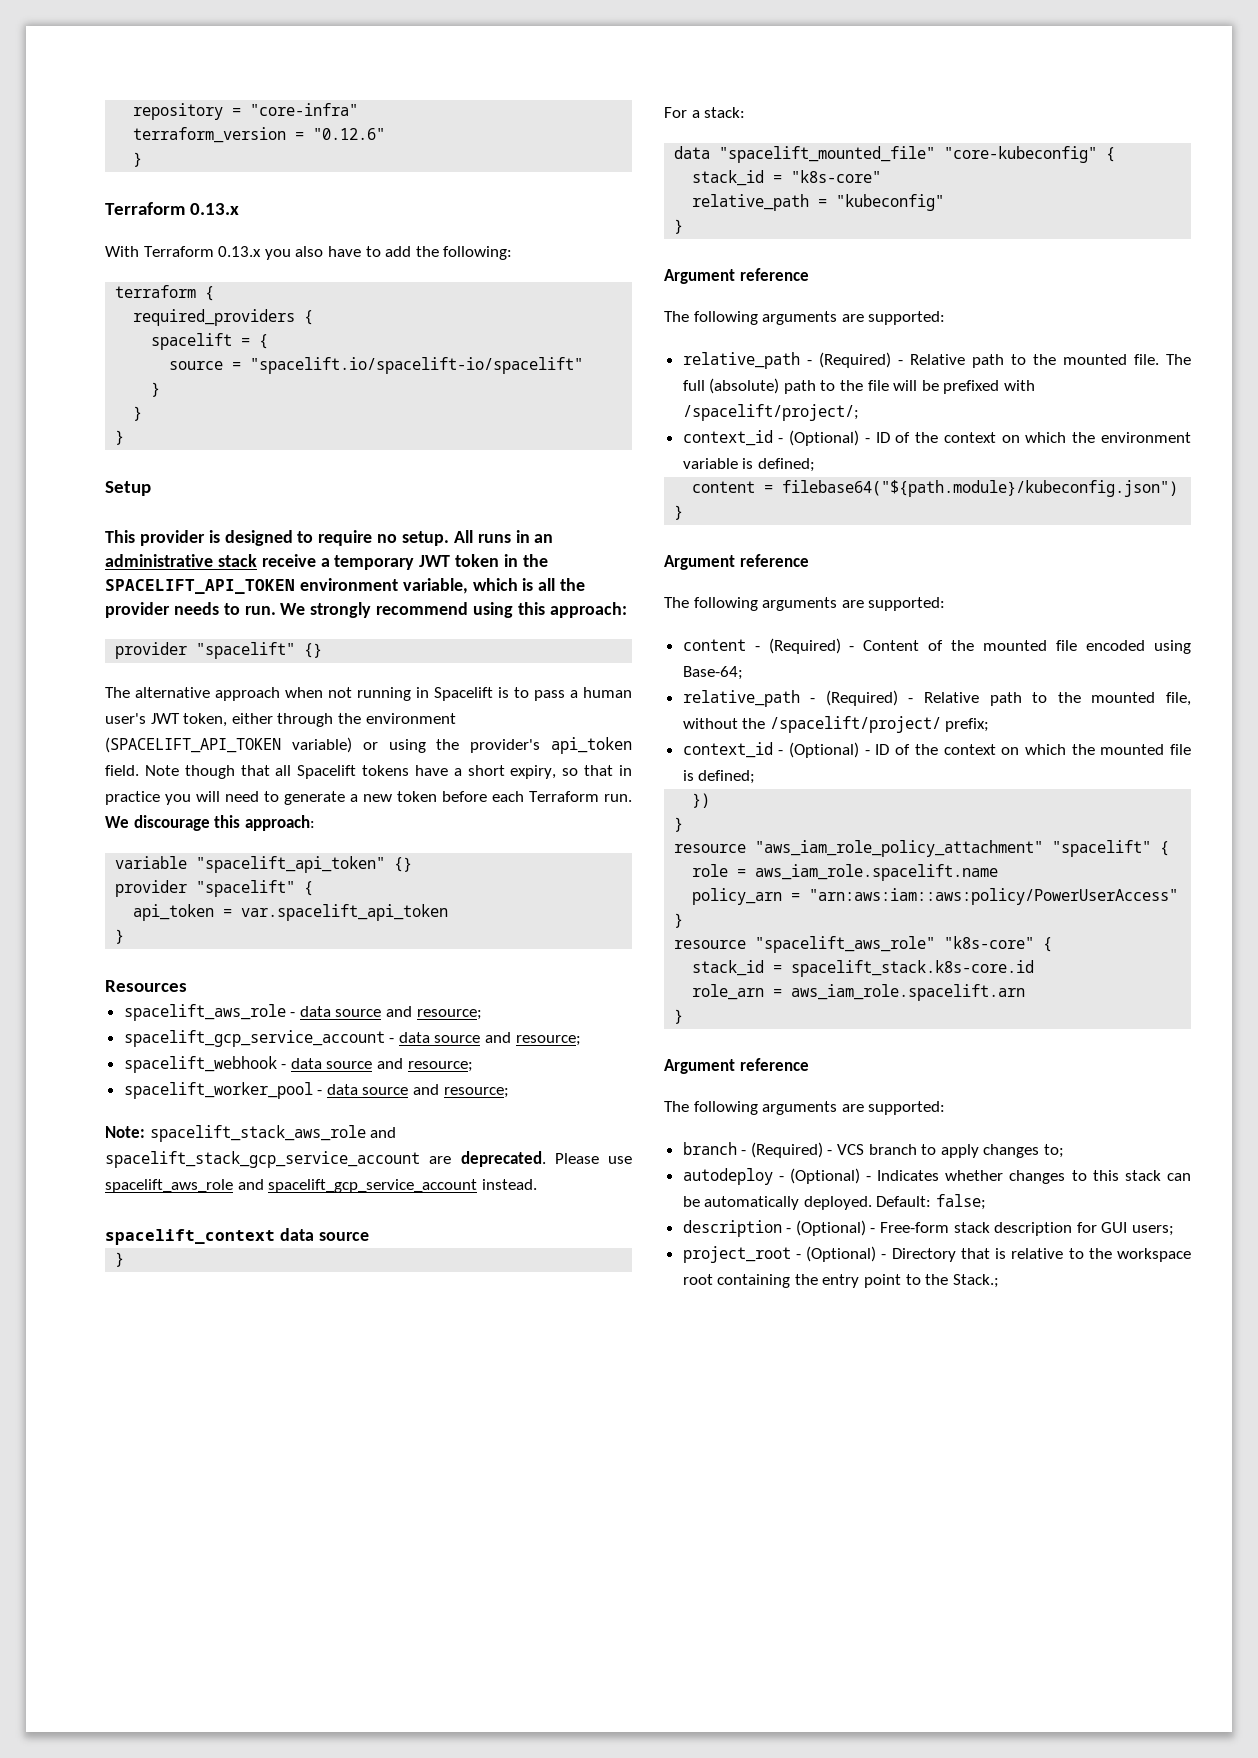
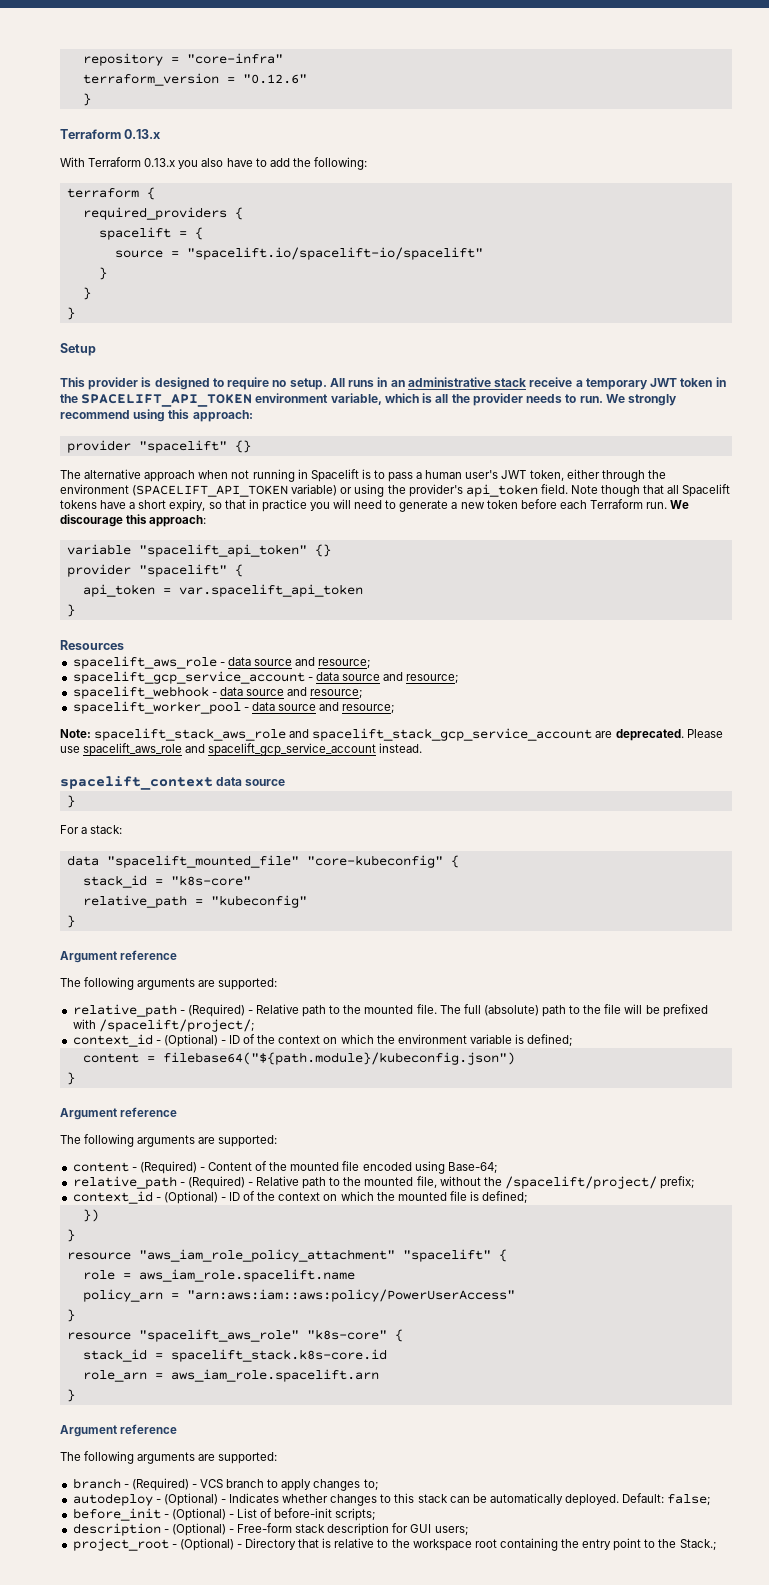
+ before_init - (Optional) - List of before-init scripts;

